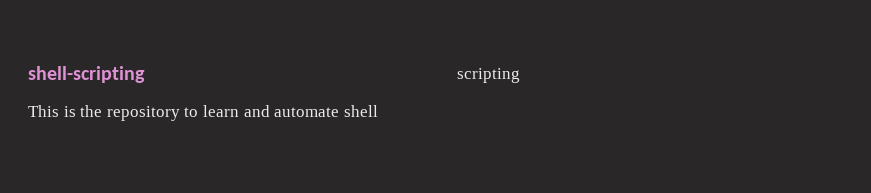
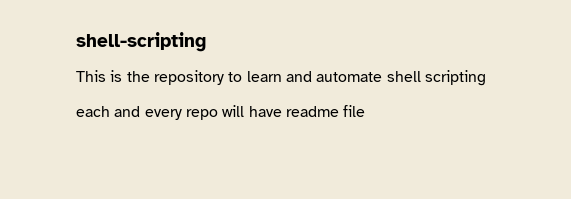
+ each and every repo will have readme file

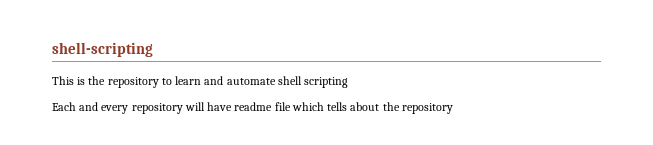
- each and every repo will have readme file
+ Each and every repository will have readme file which tells about the repository

